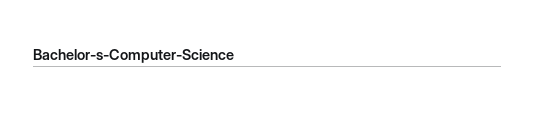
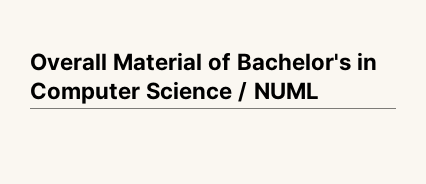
- Bachelor-s-Computer-Science
+ Overall Material of Bachelor's in Computer Science / NUML

